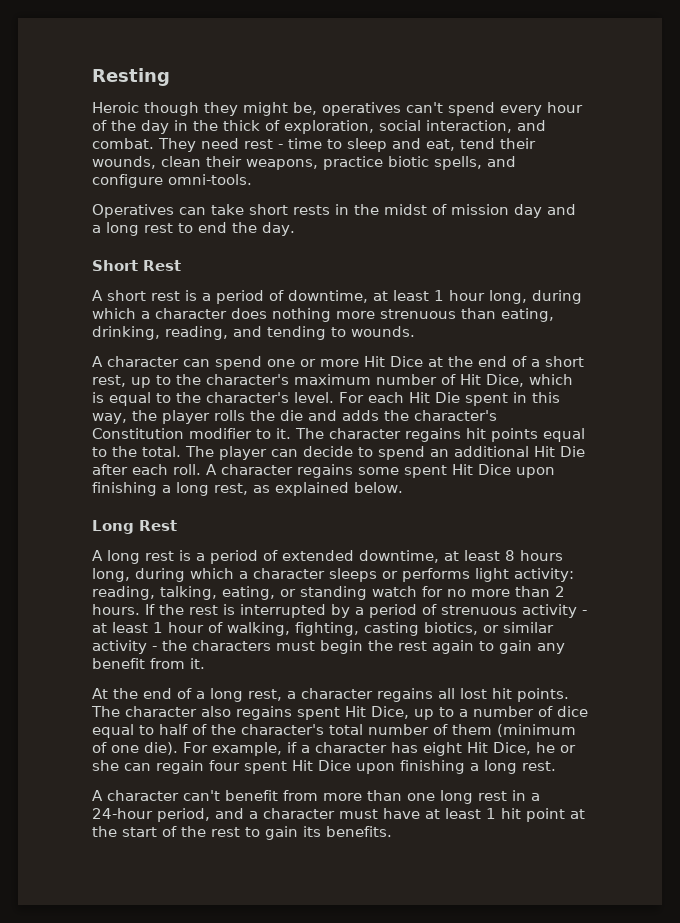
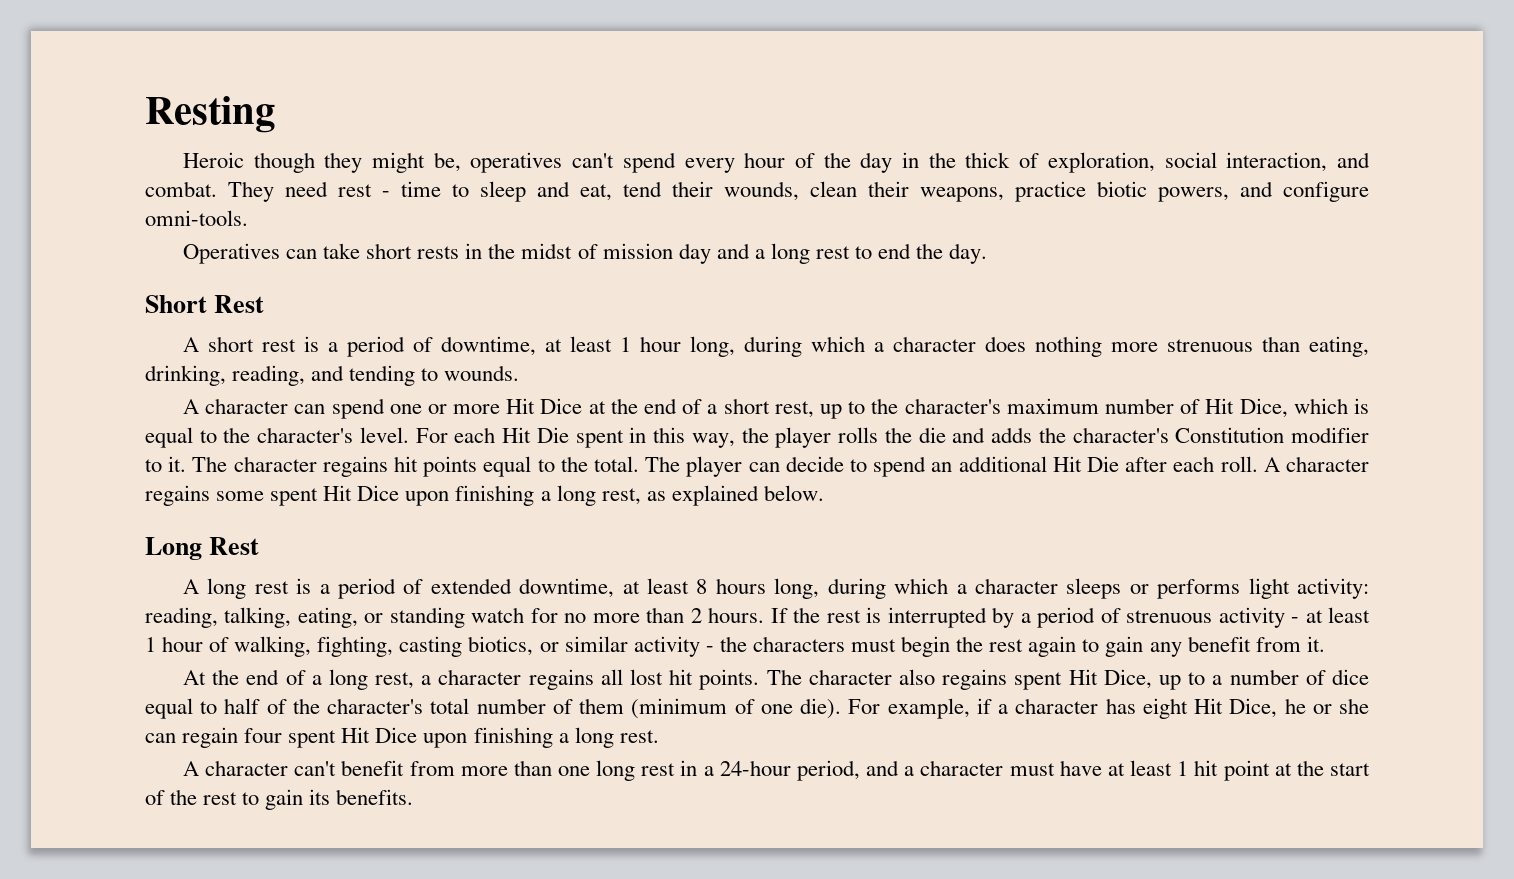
- They need rest - time to sleep and eat, tend their wounds, clean their weapons, practice biotic spells, and configure omni-tools.
+ They need rest - time to sleep and eat, tend their wounds, clean their weapons, practice biotic powers, and configure omni-tools.

